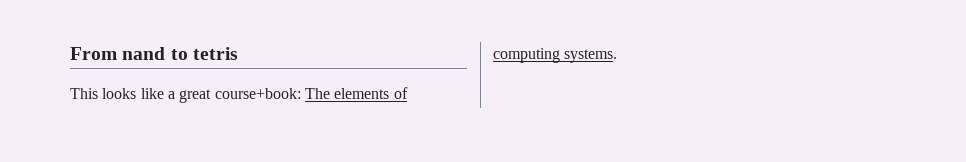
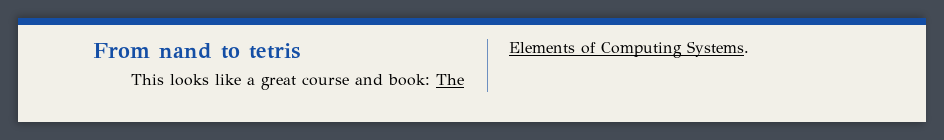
- This looks like a great course+book: The elements of computing systems.
+ This looks like a great course and book: The Elements of Computing Systems.

